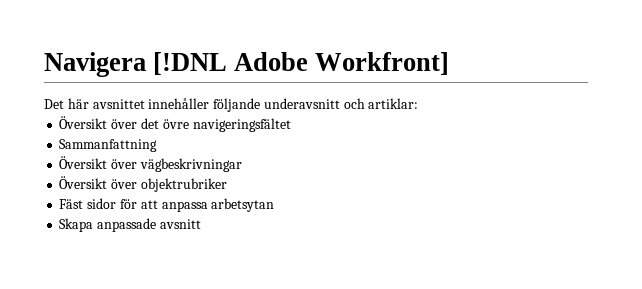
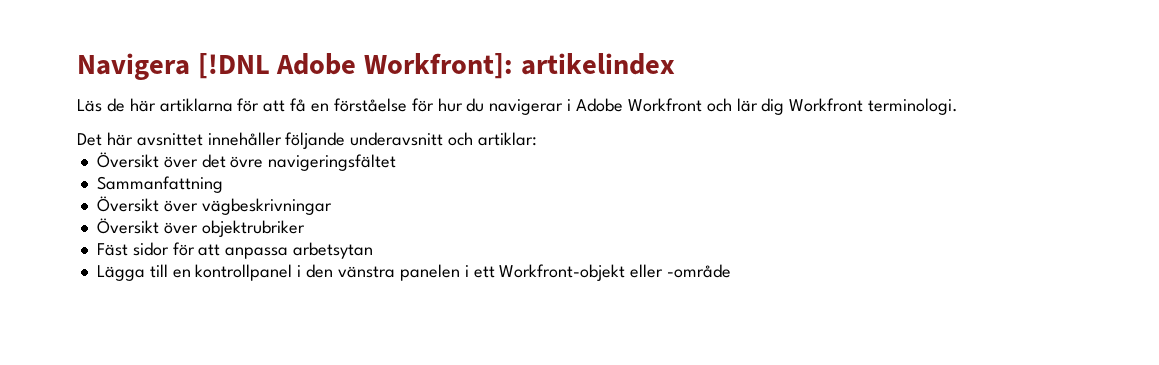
- Navigera [!DNL Adobe Workfront]
+ Navigera [!DNL Adobe Workfront]: artikelindex
+ Läs de här artiklarna för att få en förståelse för hur du navigerar i Adobe Workfront och lär dig Workfront terminologi.
- Skapa anpassade avsnitt
+ Lägga till en kontrollpanel i den vänstra panelen i ett Workfront-objekt eller -område

